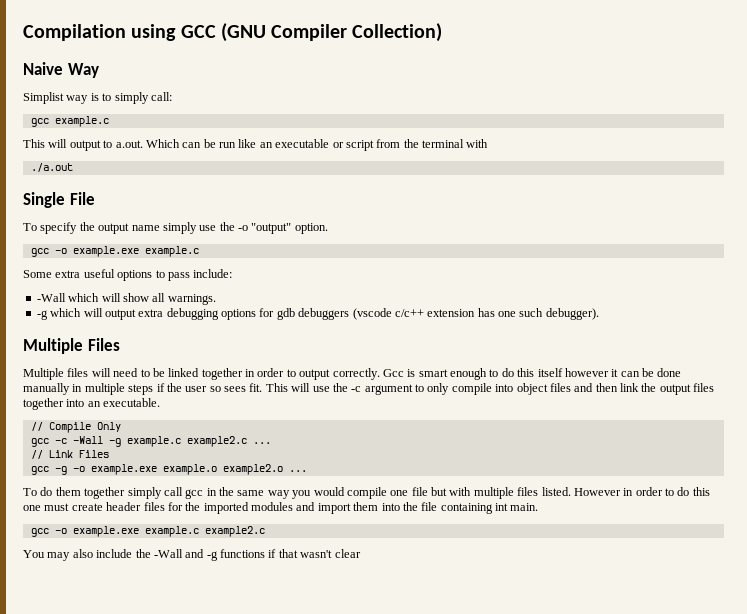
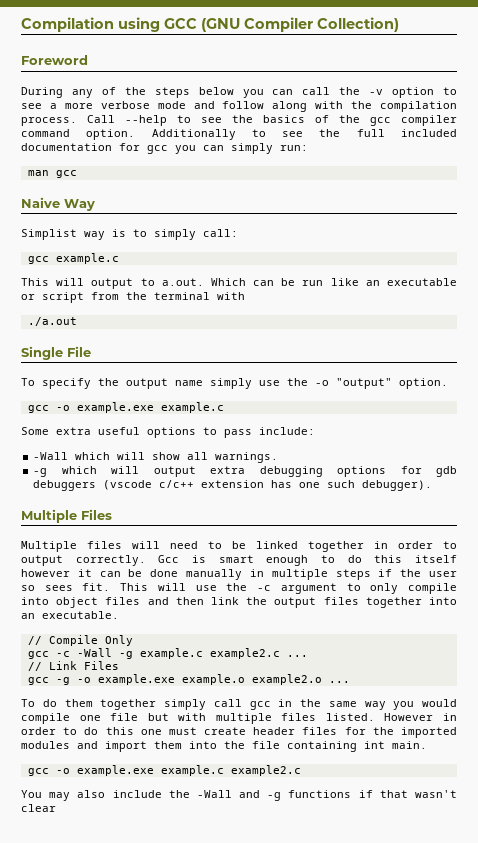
+ Foreword
+ During any of the steps below you can call the -v option to see a more verbose mode and follow along with the compilation process. Call --help to see the basics of the gcc compiler command option. Additionally to see the full included documentation for gcc you can simply run:
+ man gcc

